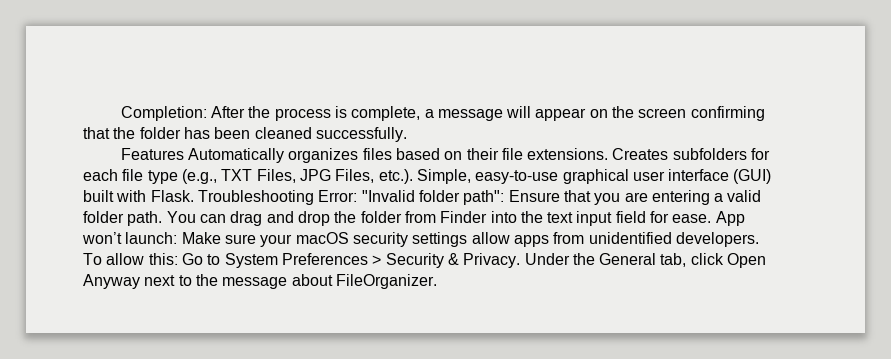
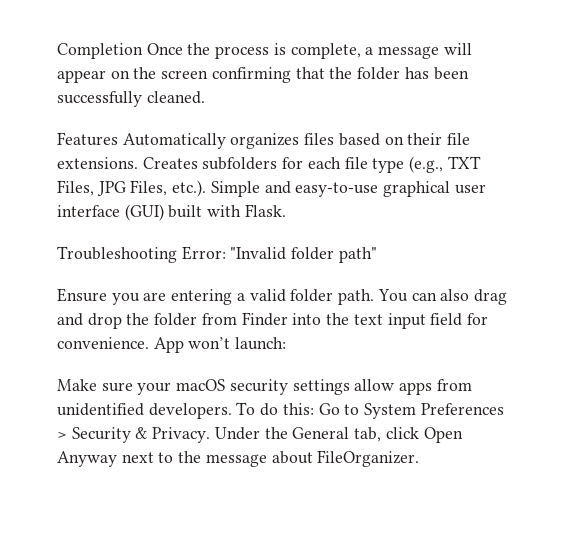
- Completion: After the process is complete, a message will appear on the screen confirming that the folder has been cleaned successfully.
+ Completion Once the process is complete, a message will appear on the screen confirming that the folder has been successfully cleaned.
- Creates subfolders for each file type (e.g., TXT Files, JPG Files, etc.). Simple, easy-to-use graphical user interface (GUI) built with Flask. Troubleshooting Error: "Invalid folder path": Ensure that you are entering a valid folder path.
+ Creates subfolders for each file type (e.g., TXT Files, JPG Files, etc.). Simple and easy-to-use graphical user interface (GUI) built with Flask.
+ Troubleshooting Error: "Invalid folder path"
+ Ensure you are entering a valid folder path.
- You can drag and drop the folder from Finder into the text input field for ease.
+ You can also drag and drop the folder from Finder into the text input field for convenience.
- App won’t launch: Make sure your macOS security settings allow apps from unidentified developers.
+ App won’t launch:
+ Make sure your macOS security settings allow apps from unidentified developers.
- To allow this: Go to System Preferences > Security & Privacy.
+ To do this: Go to System Preferences > Security & Privacy.

